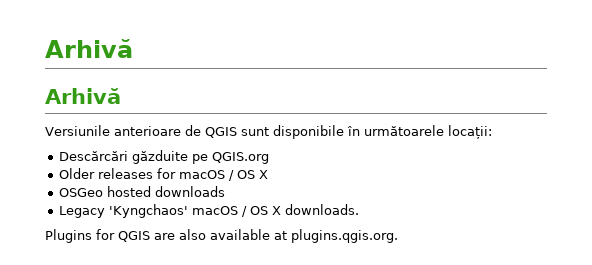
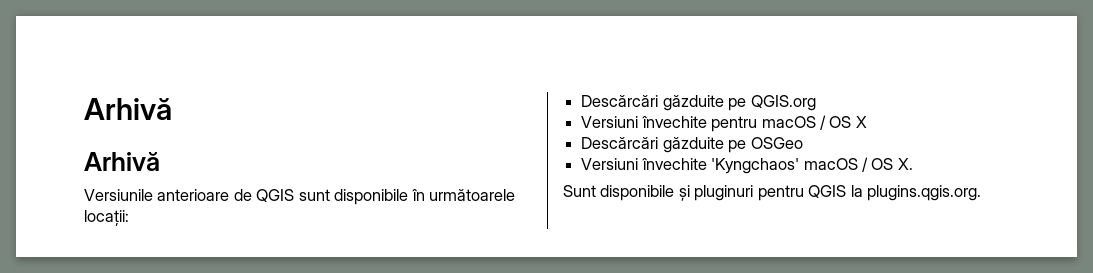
- Older releases for macOS / OS X
+ Versiuni învechite pentru macOS / OS X
- OSGeo hosted downloads
- Legacy 'Kyngchaos' macOS / OS X downloads.
- Plugins for QGIS are also available at plugins.qgis.org.
+ Descărcări găzduite pe OSGeo
+ Versiuni învechite 'Kyngchaos' macOS / OS X.
+ Sunt disponibile și pluginuri pentru QGIS la plugins.qgis.org.

